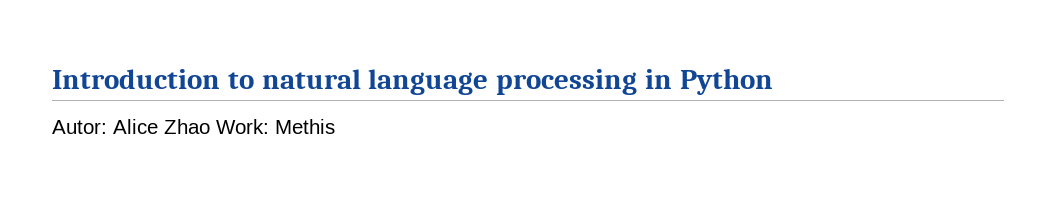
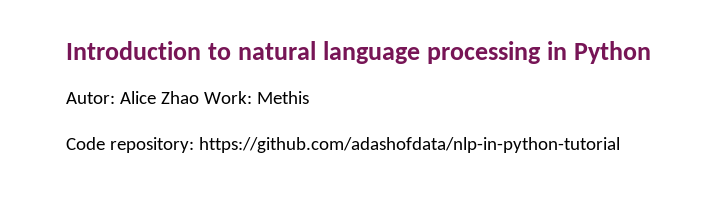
+ Code repository: https://github.com/adashofdata/nlp-in-python-tutorial

